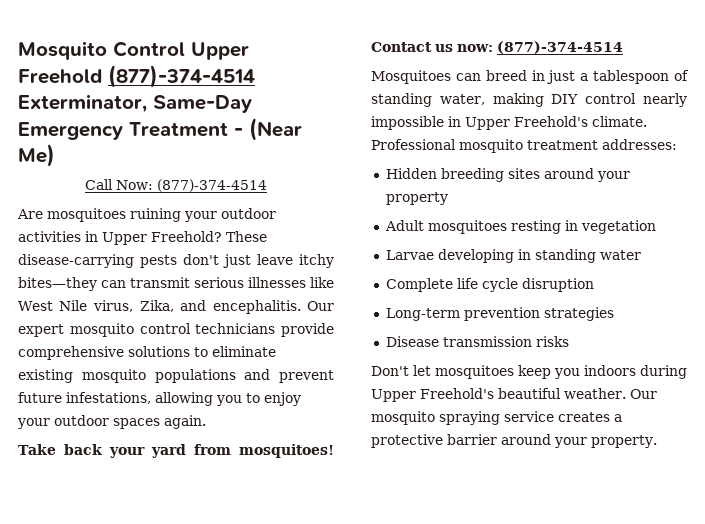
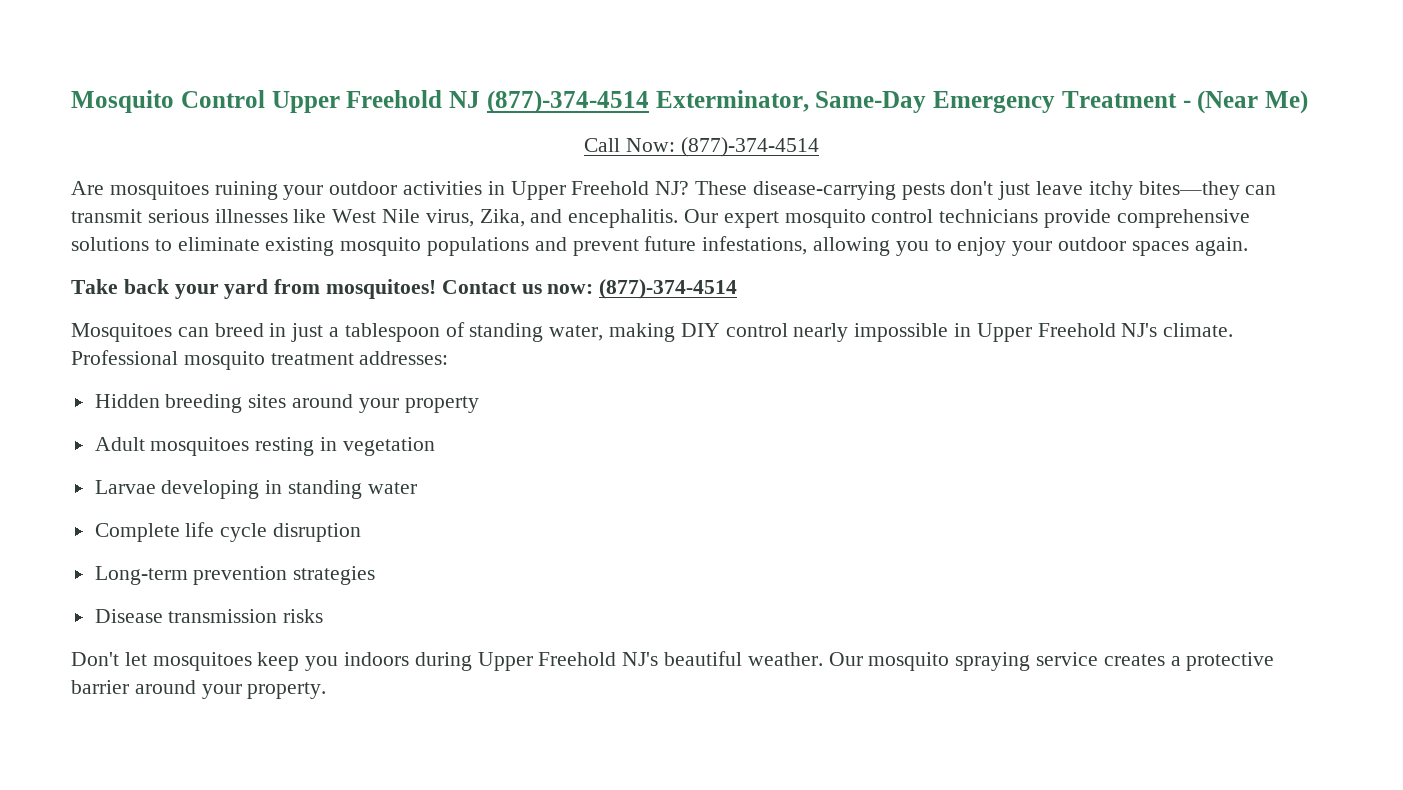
- Mosquito Control Upper Freehold (877)-374-4514 Exterminator, Same-Day Emergency Treatment - (Near Me)
+ Mosquito Control Upper Freehold NJ (877)-374-4514 Exterminator, Same-Day Emergency Treatment - (Near Me)
- Are mosquitoes ruining your outdoor activities in Upper Freehold?
+ Are mosquitoes ruining your outdoor activities in Upper Freehold NJ?
- Mosquitoes can breed in just a tablespoon of standing water, making DIY control nearly impossible in Upper Freehold's climate.
+ Mosquitoes can breed in just a tablespoon of standing water, making DIY control nearly impossible in Upper Freehold NJ's climate.
- Don't let mosquitoes keep you indoors during Upper Freehold's beautiful weather.
+ Don't let mosquitoes keep you indoors during Upper Freehold NJ's beautiful weather.

